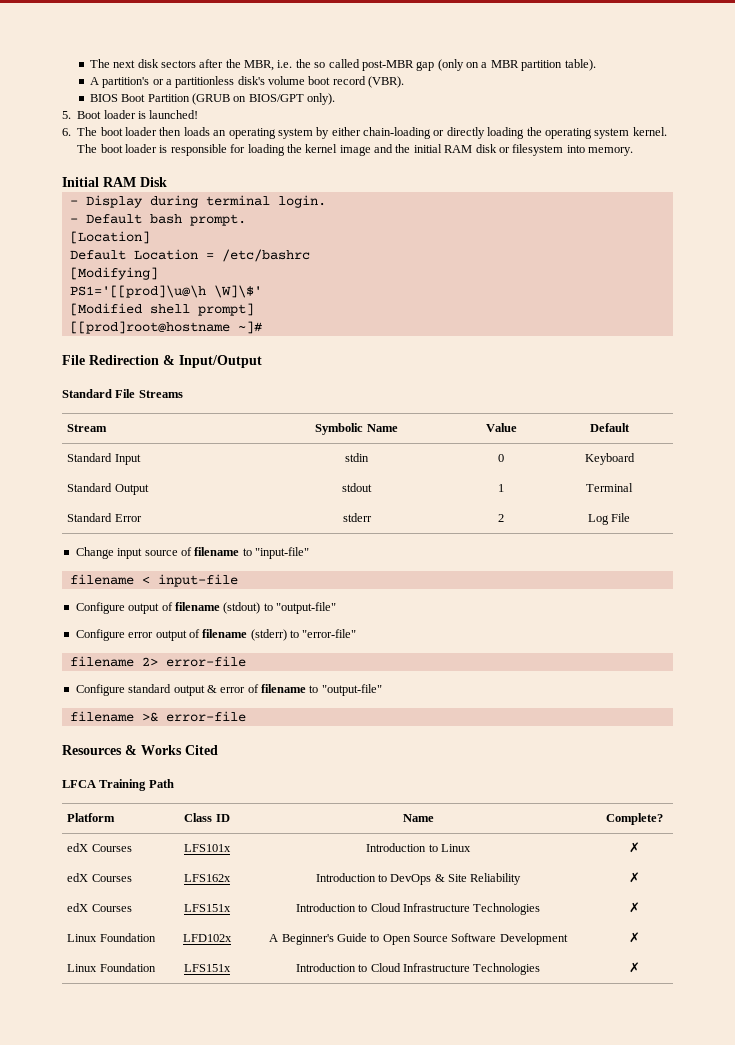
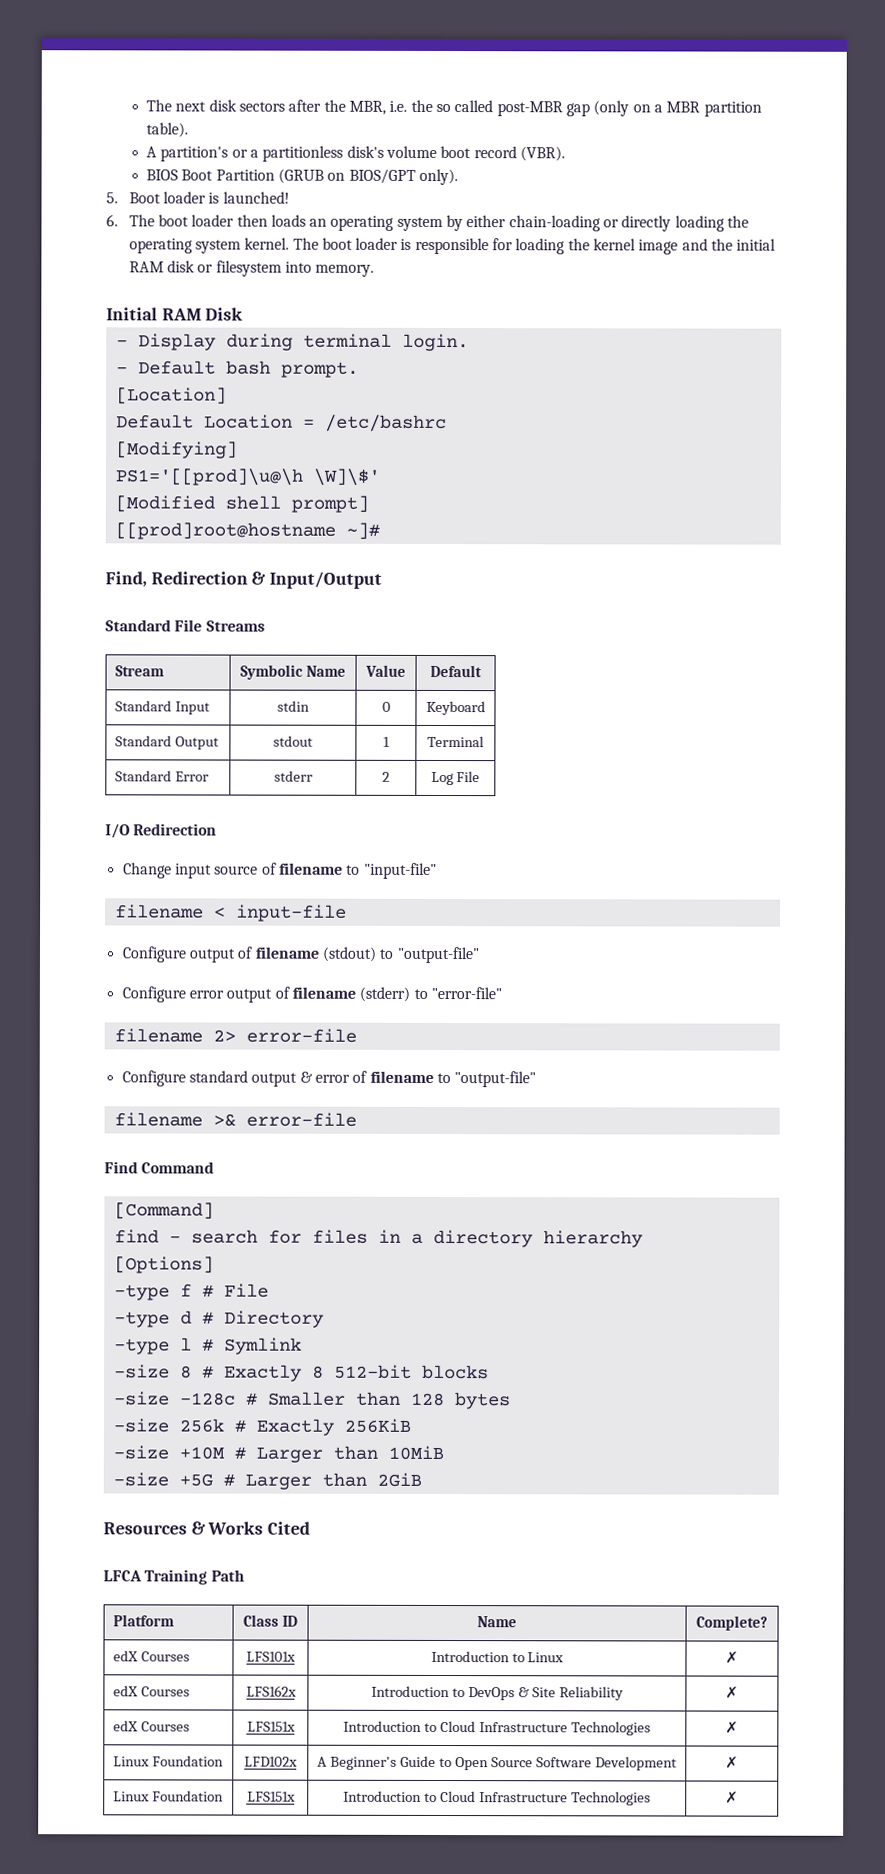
- File Redirection & Input/Output
+ Find, Redirection & Input/Output
+ I/O Redirection
+ Find Command
+ [Command]
+ find - search for files in a directory hierarchy
+ [Options]
+ -type f # File
+ -type d # Directory
+ -type l # Symlink
+ -size 8 # Exactly 8 512-bit blocks
+ -size -128c # Smaller than 128 bytes
+ -size 256k # Exactly 256KiB
+ -size +10M # Larger than 10MiB
+ -size +5G # Larger than 2GiB

